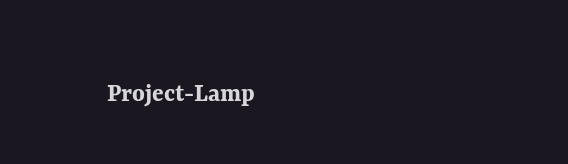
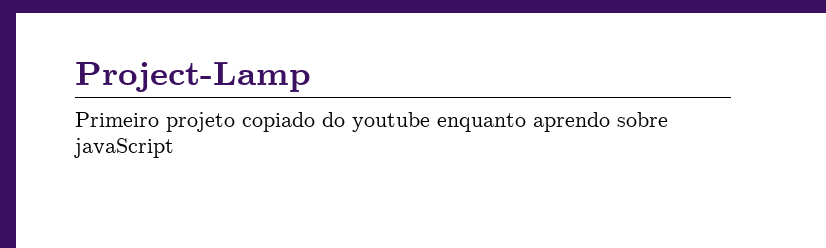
+ Primeiro projeto copiado do youtube enquanto aprendo sobre javaScript

